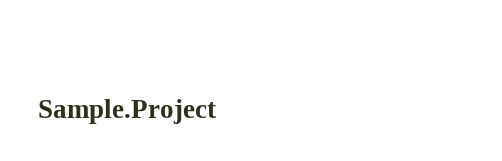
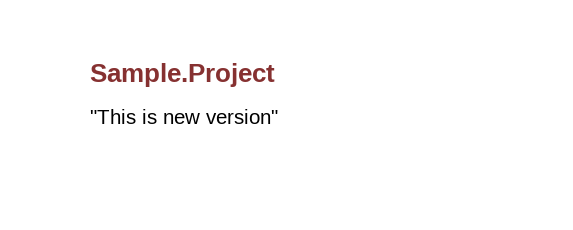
+ "This is new version"

